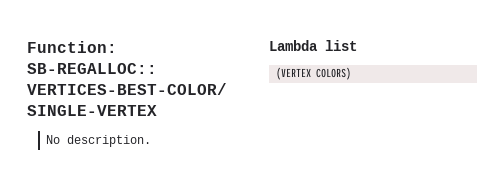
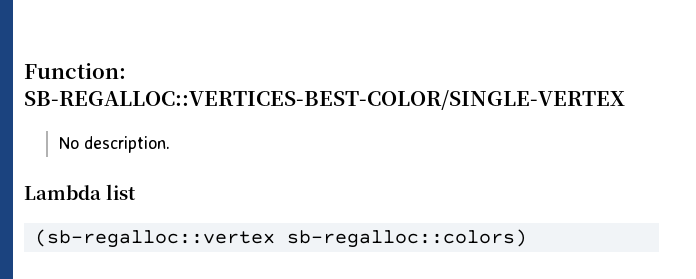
- (VERTEX COLORS)
+ (sb-regalloc::vertex sb-regalloc::colors)

